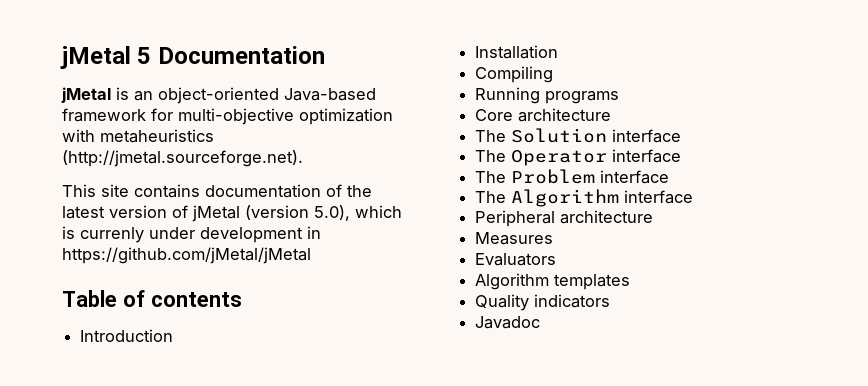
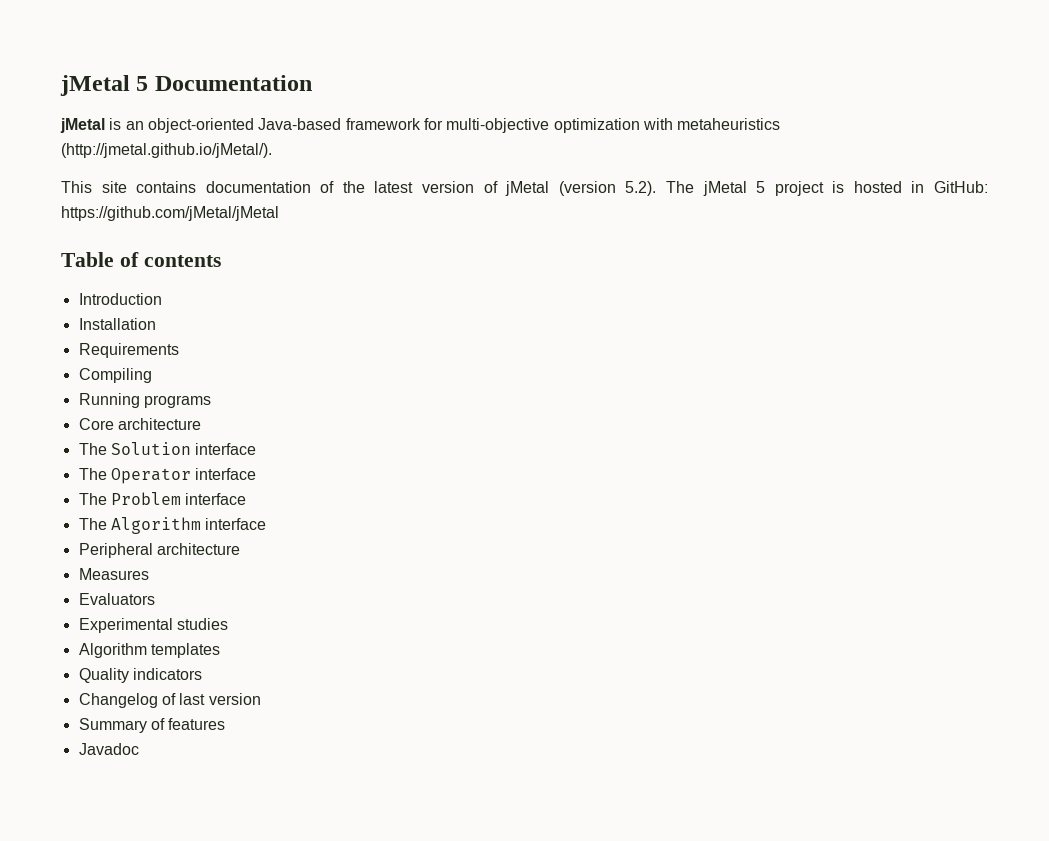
- jMetal is an object-oriented Java-based framework for multi-objective optimization with metaheuristics (http://jmetal.sourceforge.net).
+ jMetal is an object-oriented Java-based framework for multi-objective optimization with metaheuristics (http://jmetal.github.io/jMetal/).
- This site contains documentation of the latest version of jMetal (version 5.0), which is currenly under development in https://github.com/jMetal/jMetal
+ This site contains documentation of the latest version of jMetal (version 5.2). The jMetal 5 project is hosted in GitHub: https://github.com/jMetal/jMetal
+ Requirements
+ Experimental studies
+ Changelog of last version
+ Summary of features

